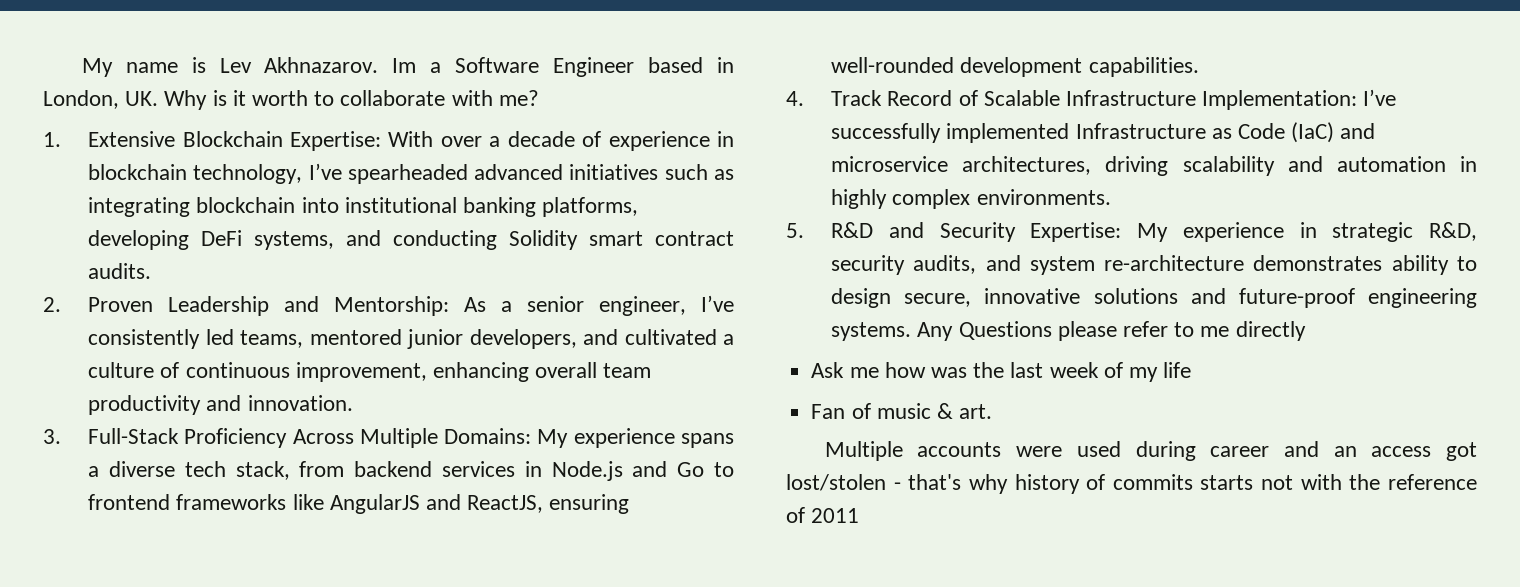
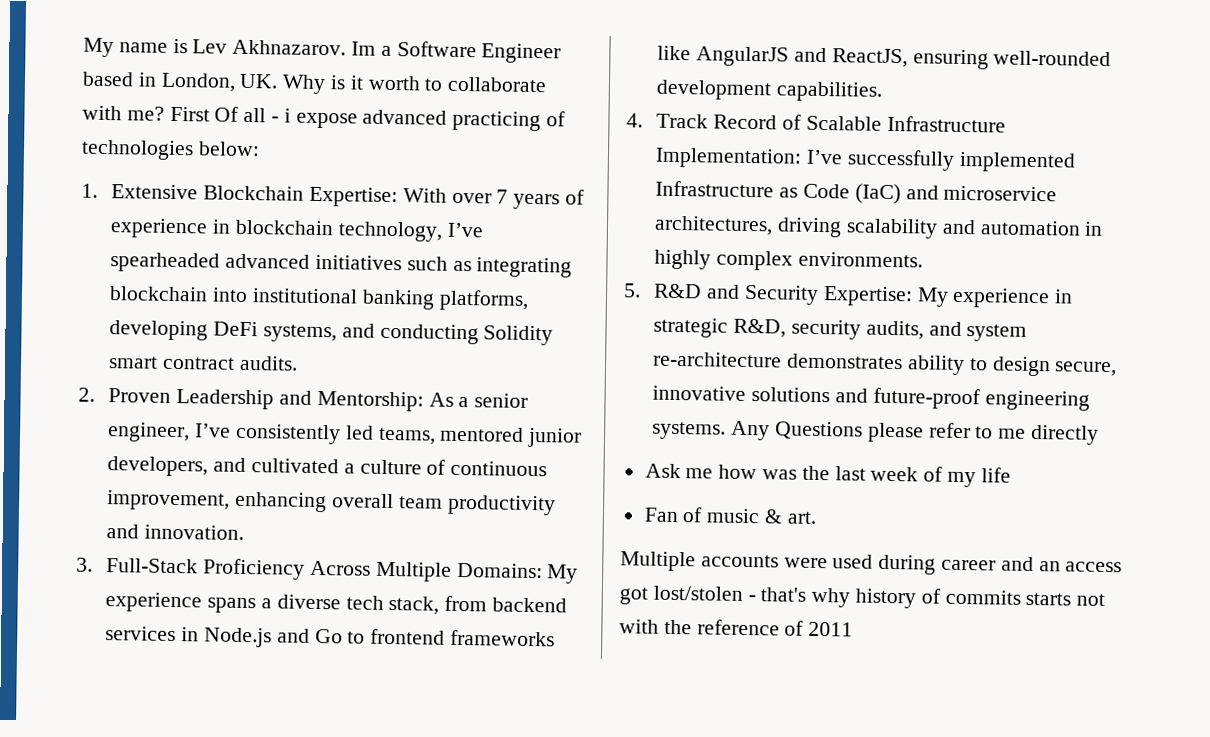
+ First Of all - i expose advanced practicing of technologies below:
- 1. Extensive Blockchain Expertise: With over a decade of experience in blockchain technology, I’ve spearheaded advanced initiatives such as integrating blockchain into institutional banking platforms, developing DeFi systems, and conducting Solidity smart contract audits.
+ 1. Extensive Blockchain Expertise: With over 7 years of experience in blockchain technology, I’ve spearheaded advanced initiatives such as integrating blockchain into institutional banking platforms, developing DeFi systems, and conducting Solidity smart contract audits.

